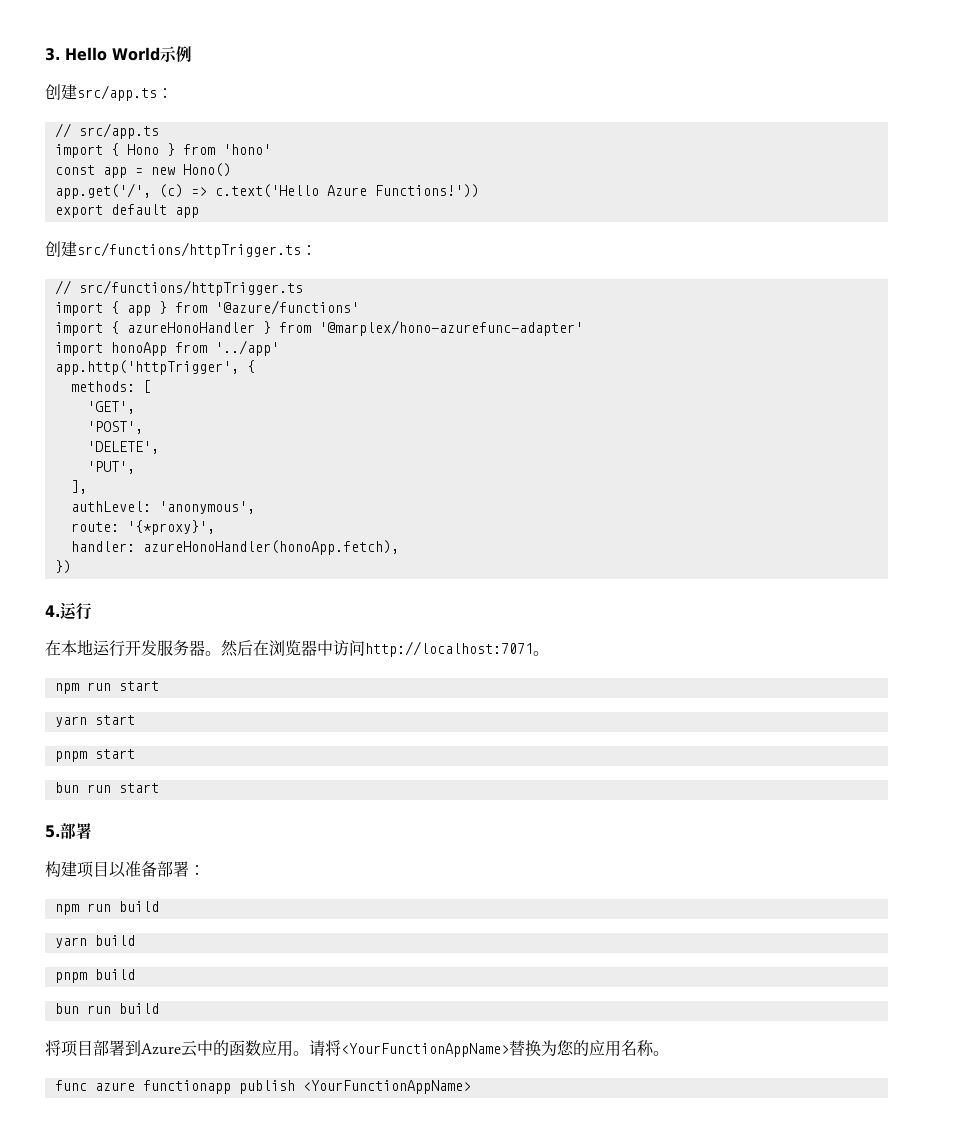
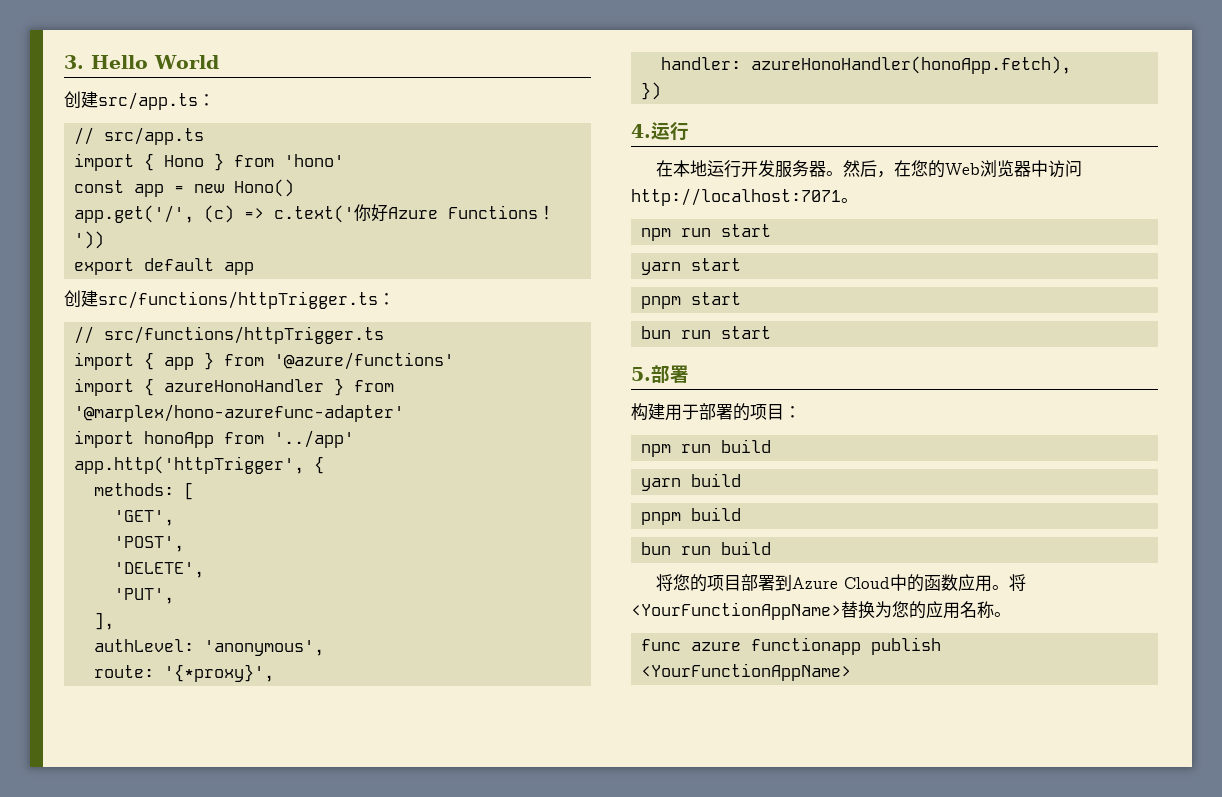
- 3. Hello World示例
+ 3. Hello World
- app.get('/', (c) => c.text('Hello Azure Functions!'))
+ app.get('/', (c) => c.text('你好Azure Functions！'))
- 然后在浏览器中访问http://localhost:7071。
+ 然后，在您的Web浏览器中访问http://localhost:7071。
- 构建项目以准备部署：
+ 构建用于部署的项目：
- 将项目部署到Azure云中的函数应用。
+ 将您的项目部署到Azure Cloud中的函数应用。
- 请将<YourFunctionAppName>替换为您的应用名称。
+ 将<YourFunctionAppName>替换为您的应用名称。

